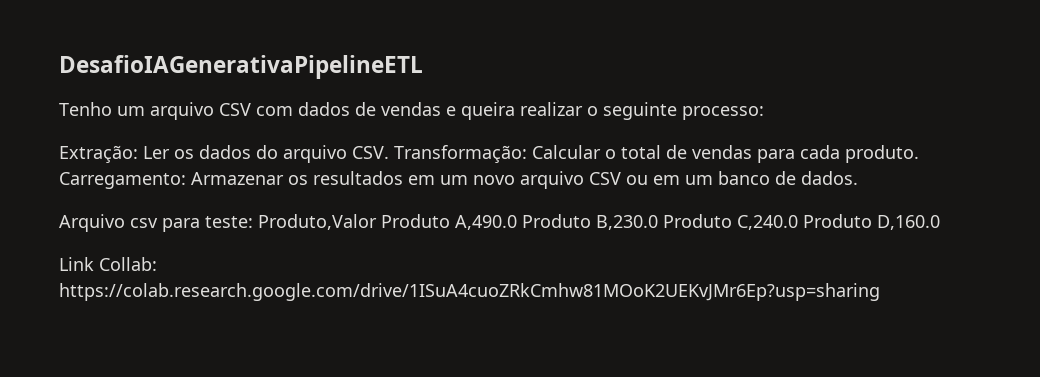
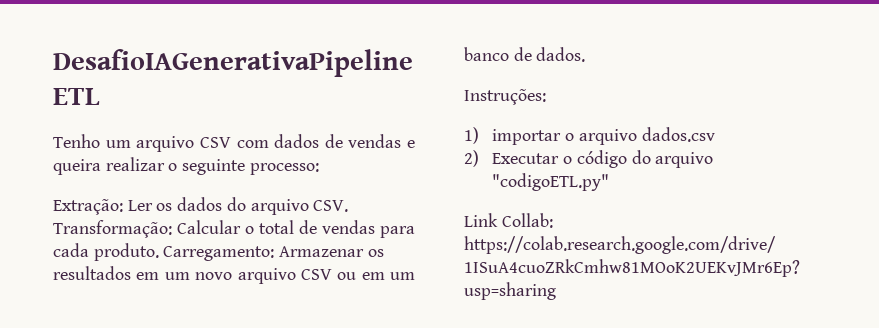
- Arquivo csv para teste: Produto,Valor Produto A,490.0 Produto B,230.0 Produto C,240.0 Produto D,160.0
+ Instruções:
+ 1) importar o arquivo dados.csv
+ 2) Executar o código do arquivo "codigoETL.py"

